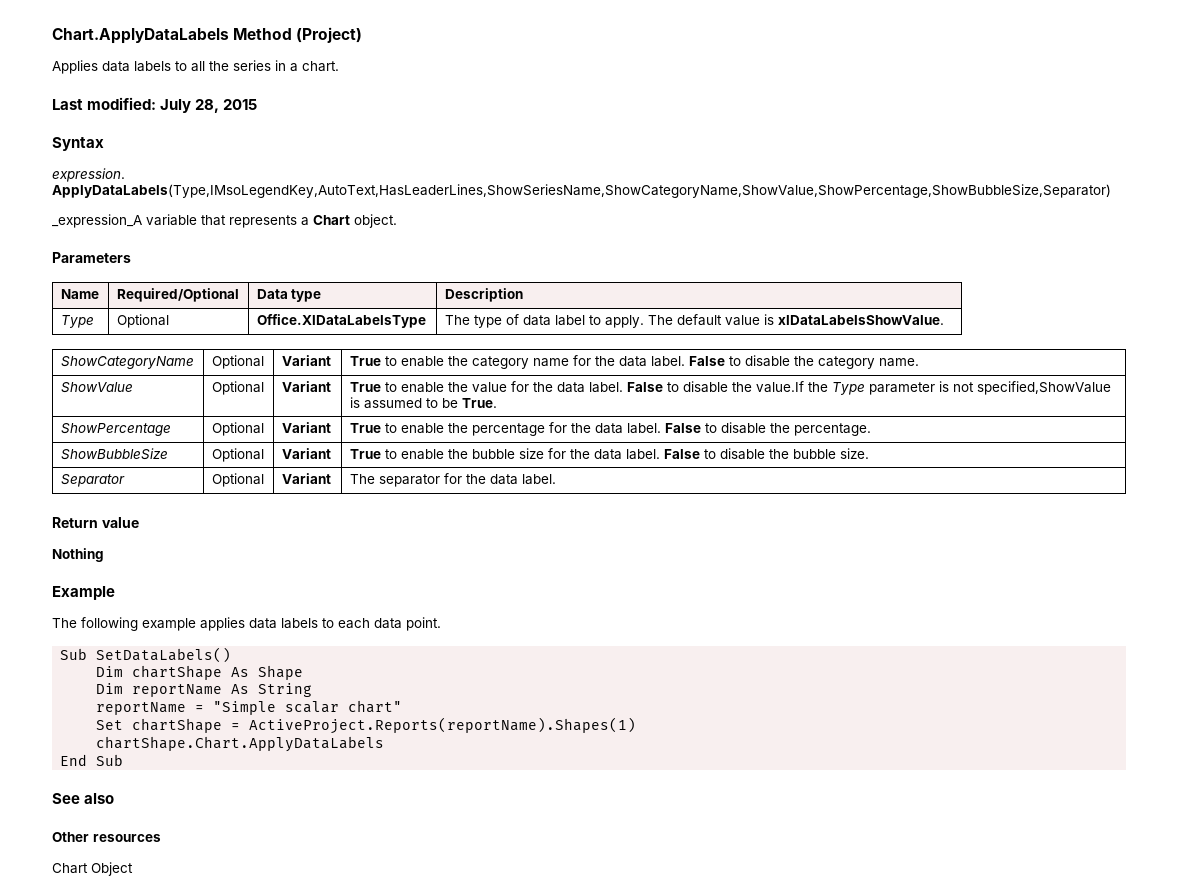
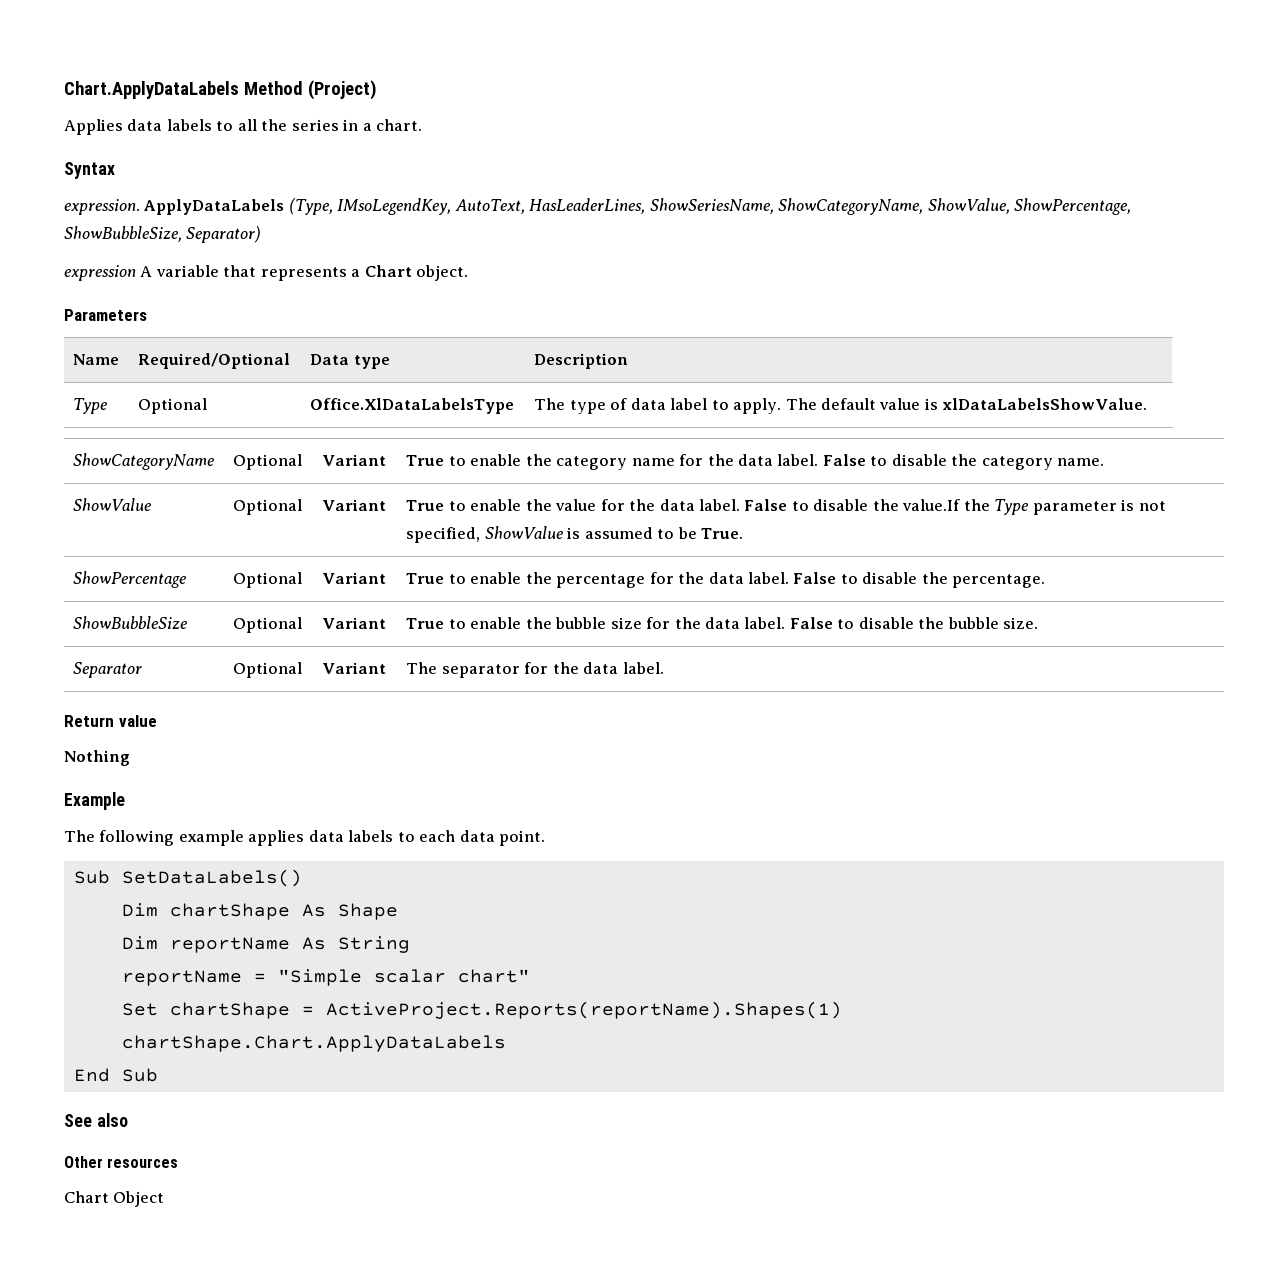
- Last modified: July 28, 2015
  Syntax
- expression. ApplyDataLabels(Type,IMsoLegendKey,AutoText,HasLeaderLines,ShowSeriesName,ShowCategoryName,ShowValue,ShowPercentage,ShowBubbleSize,Separator)
- _expression_A variable that represents a Chart object.
+ expression. ApplyDataLabels (Type, IMsoLegendKey, AutoText, HasLeaderLines, ShowSeriesName, ShowCategoryName, ShowValue, ShowPercentage, ShowBubbleSize, Separator)
+ expression A variable that represents a Chart object.
- ShowValue | Optional | Variant | True to enable the value for the data label. False to disable the value.If the Type parameter is not specified,ShowValue is assumed to be True.
+ ShowValue | Optional | Variant | True to enable the value for the data label. False to disable the value.If the Type parameter is not specified, ShowValue is assumed to be True.

